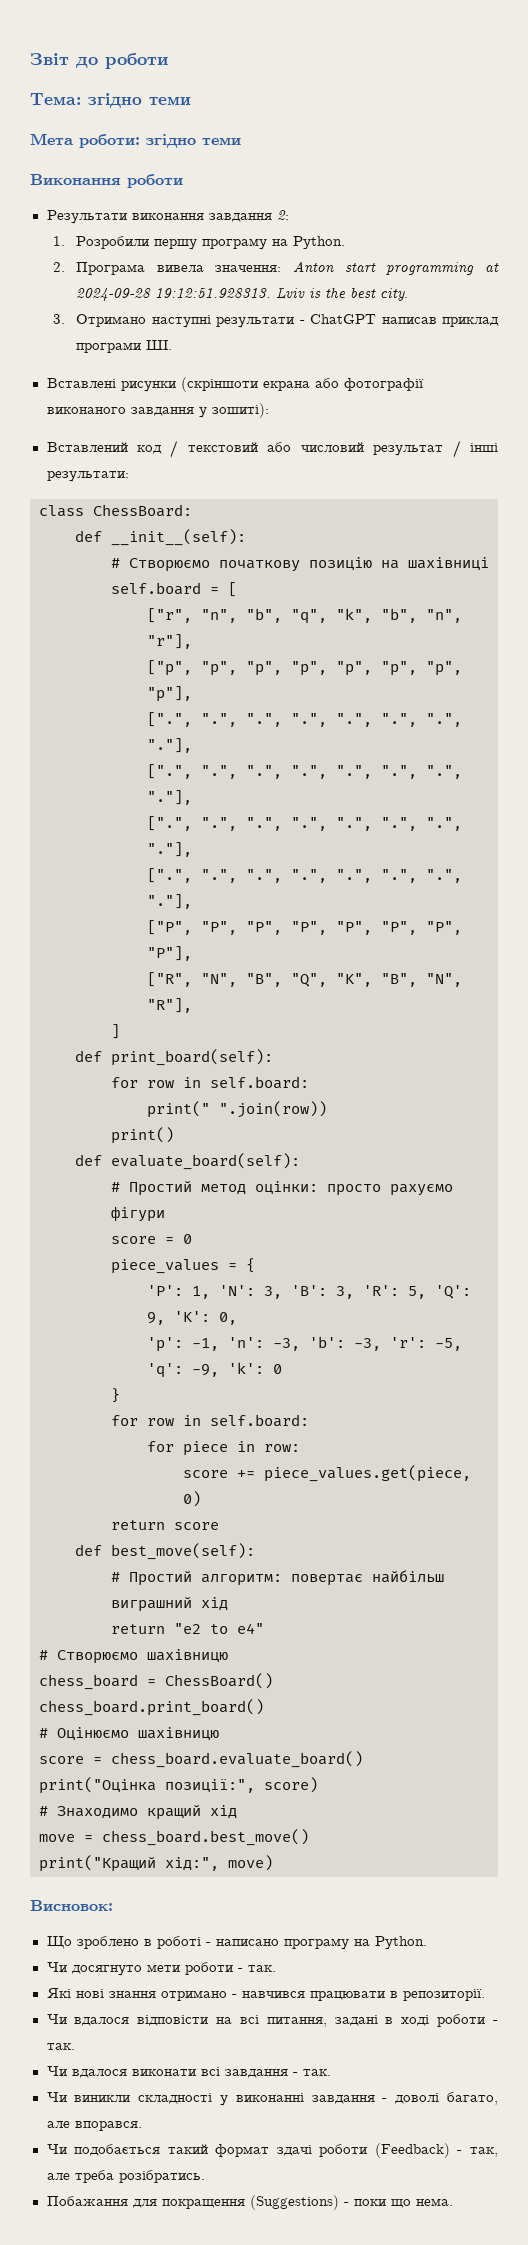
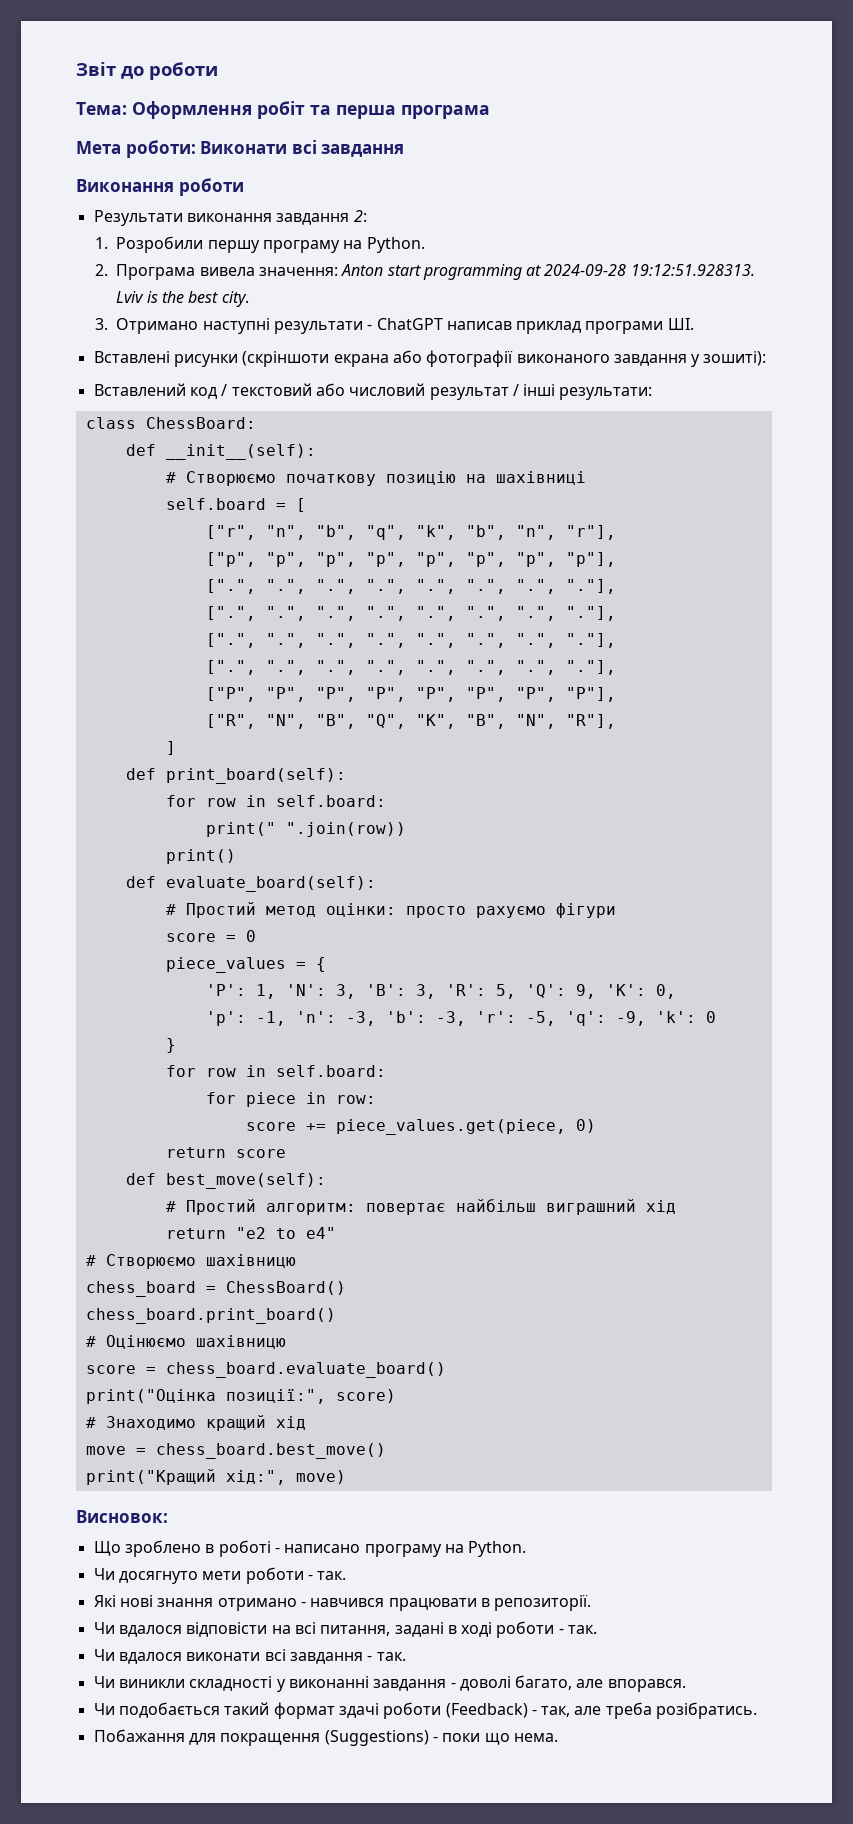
- Тема: згідно теми
+ Тема: Оформлення робіт та перша програма
- Мета роботи: згідно теми
+ Мета роботи: Виконати всі завдання

